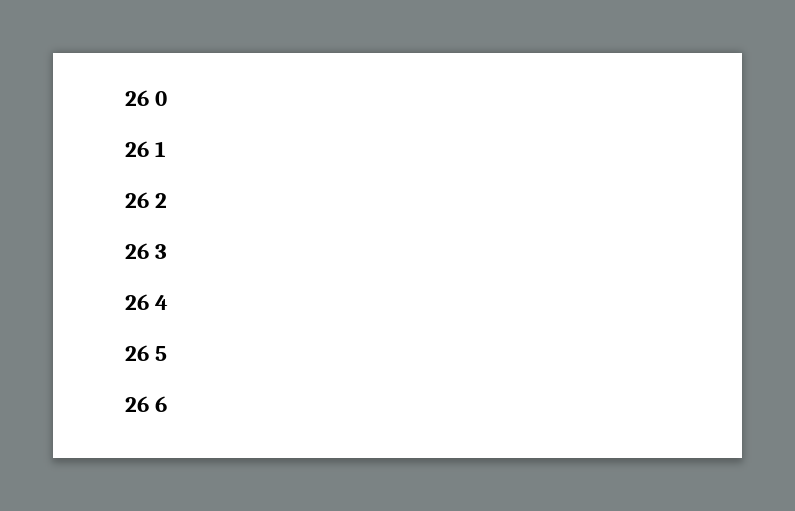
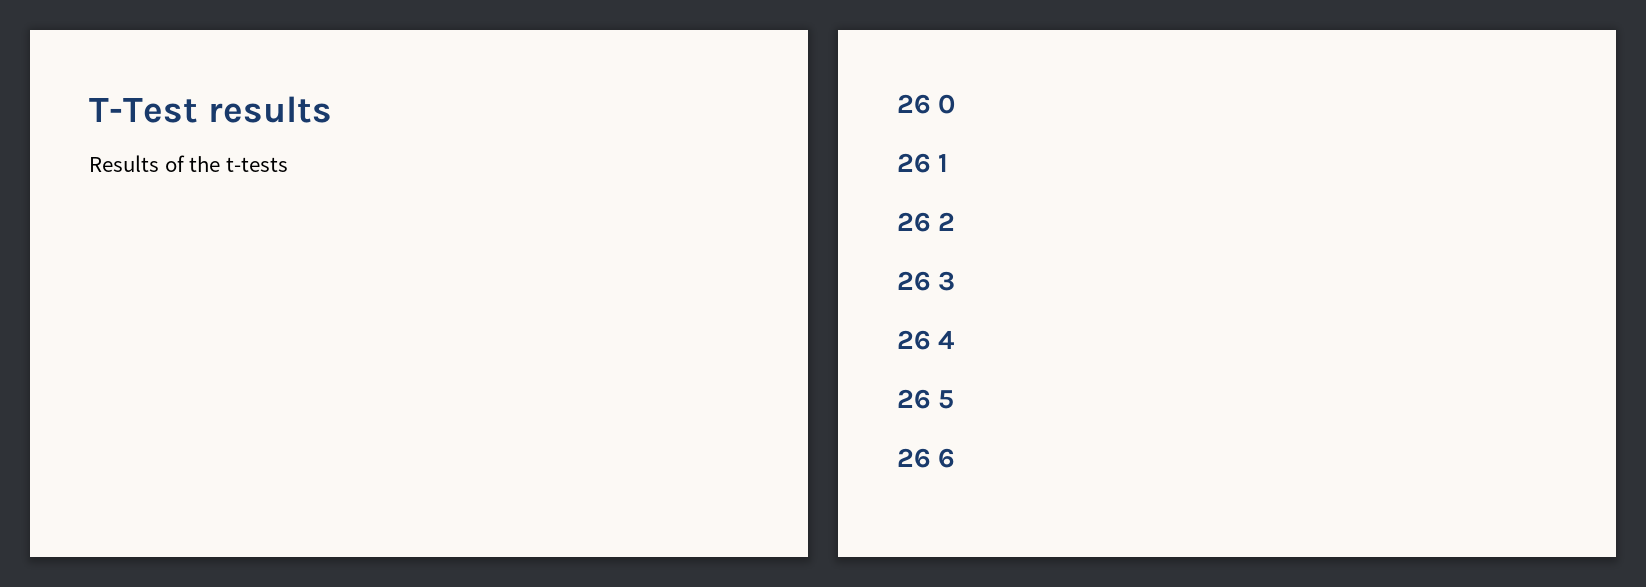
+ T-Test results
+ Results of the t-tests

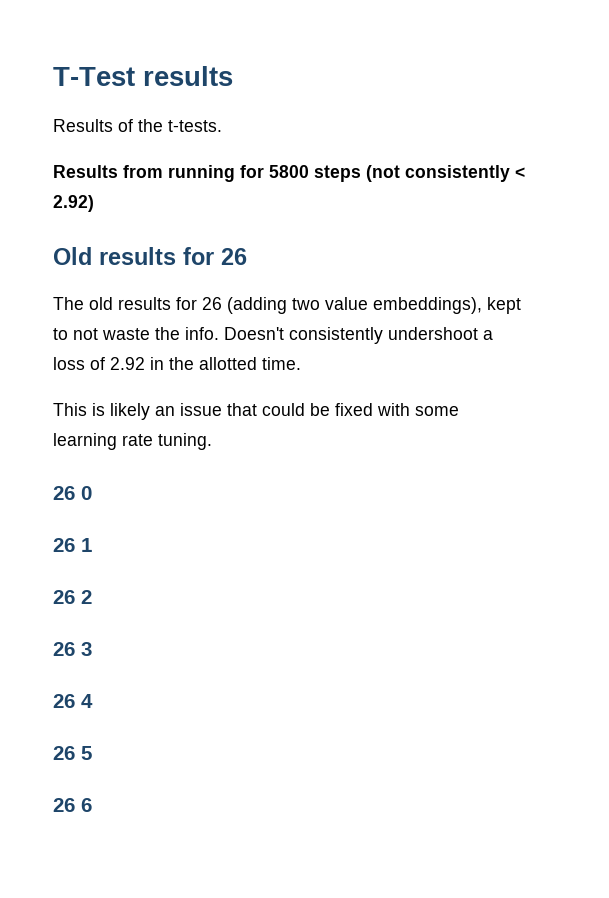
- Results of the t-tests
+ Results of the t-tests.
+ Results from running for 5800 steps (not consistently < 2.92)
+ Old results for 26
+ The old results for 26 (adding two value embeddings), kept to not waste the info. Doesn't consistently undershoot a loss of 2.92 in the allotted time.
+ This is likely an issue that could be fixed with some learning rate tuning.

